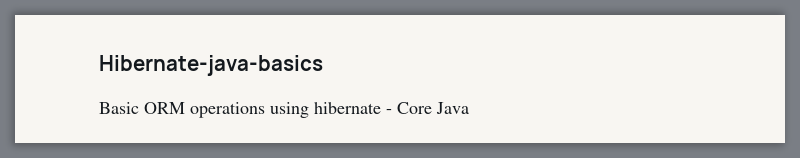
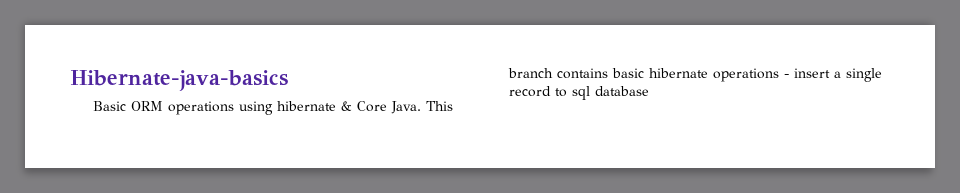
- Basic ORM operations using hibernate - Core Java
+ Basic ORM operations using hibernate & Core Java. This branch contains basic hibernate operations - insert a single record to sql database

